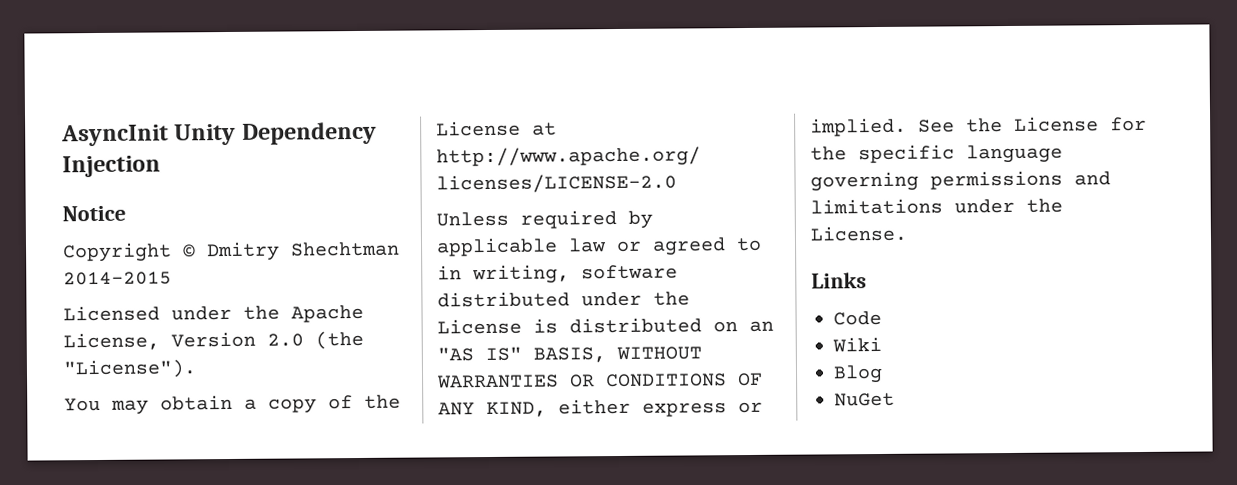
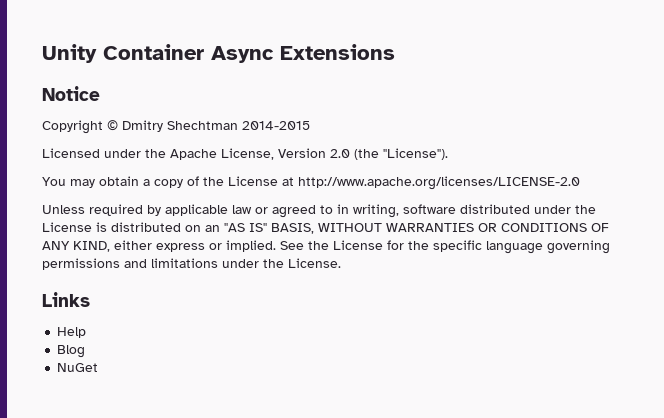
- AsyncInit Unity Dependency Injection
+ Unity Container Async Extensions
- Code
- Wiki
+ Help

